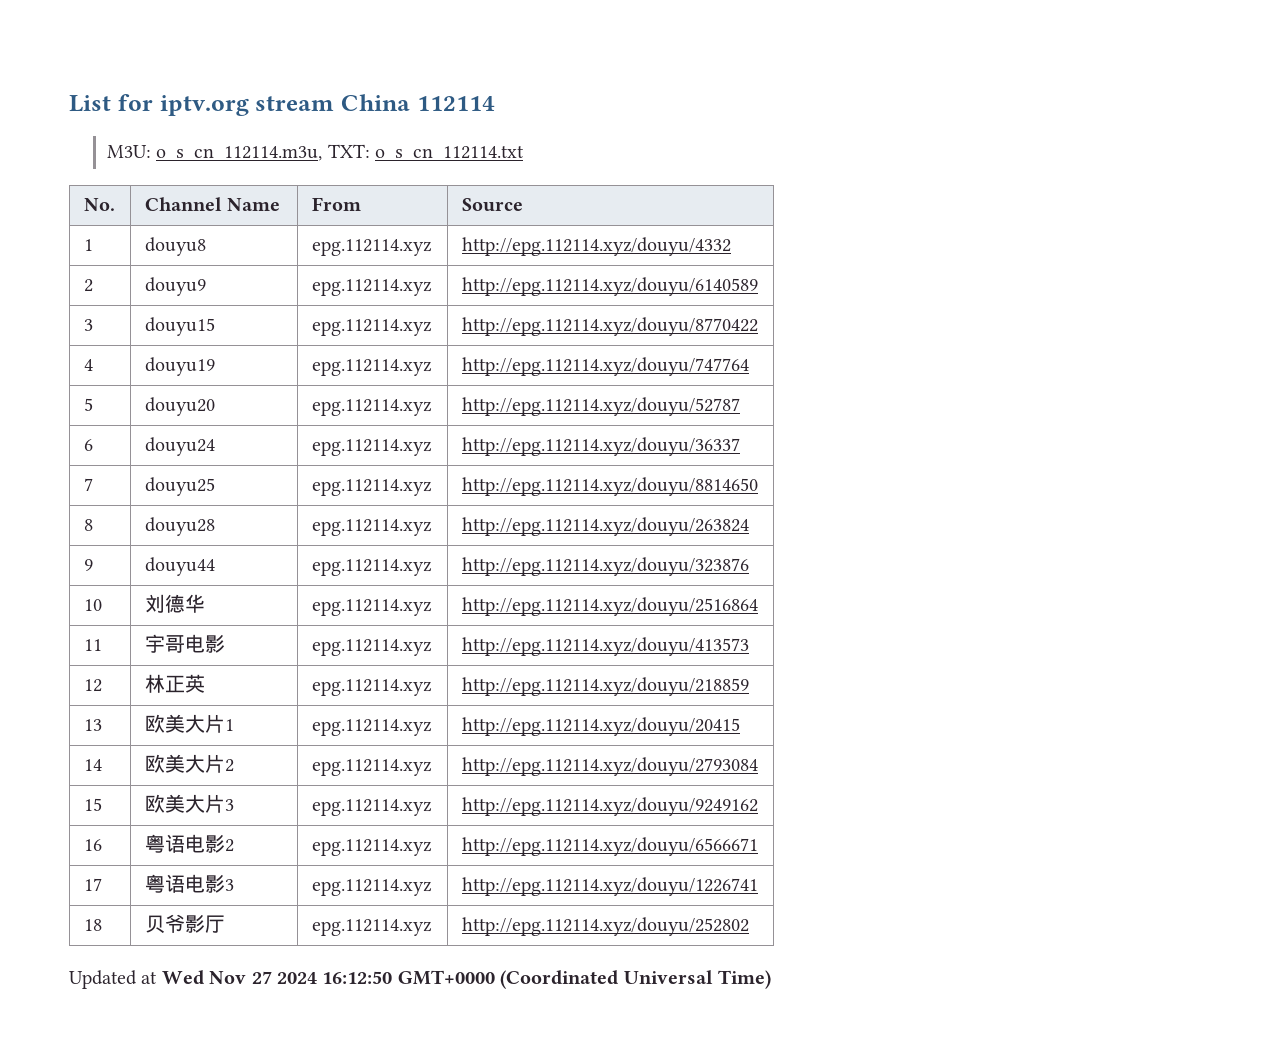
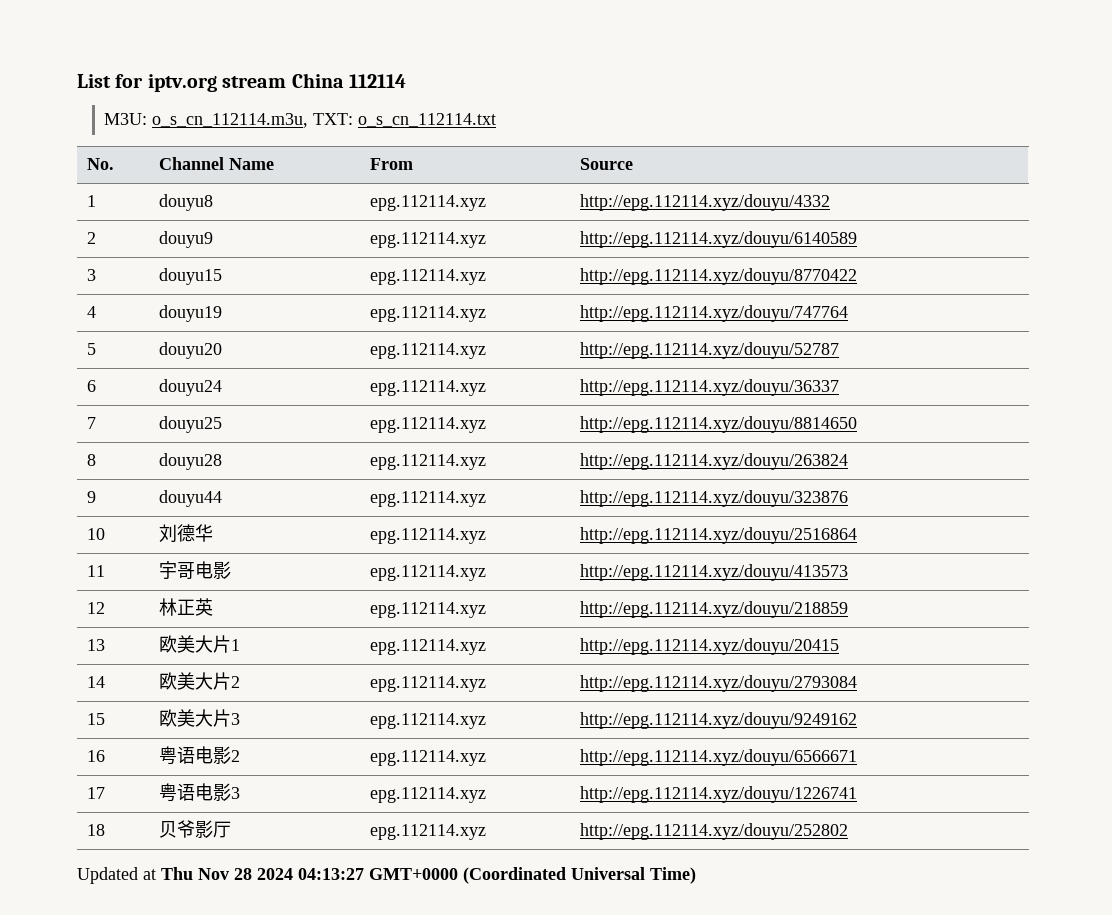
- Updated at Wed Nov 27 2024 16:12:50 GMT+0000 (Coordinated Universal Time)
+ Updated at Thu Nov 28 2024 04:13:27 GMT+0000 (Coordinated Universal Time)

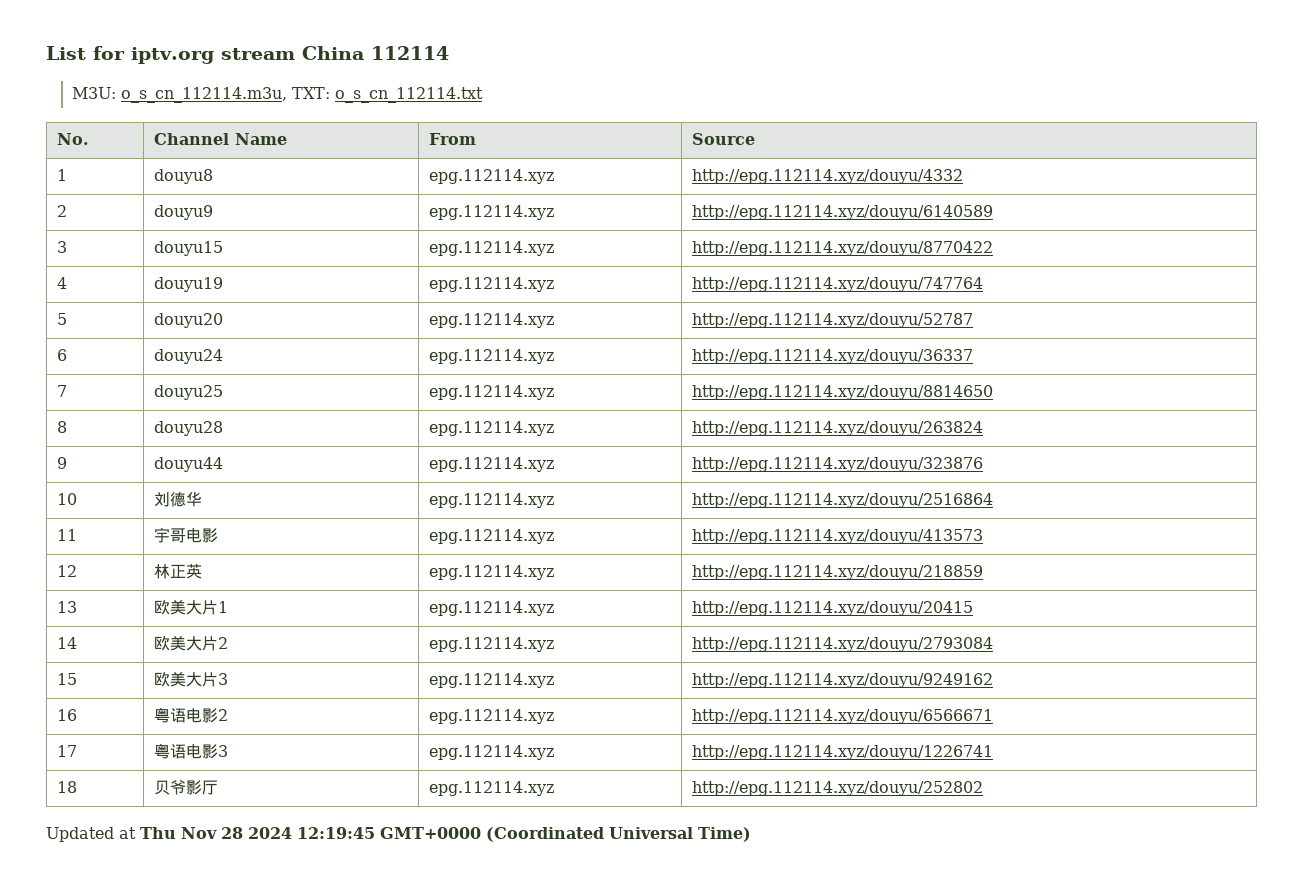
- Updated at Thu Nov 28 2024 04:13:27 GMT+0000 (Coordinated Universal Time)
+ Updated at Thu Nov 28 2024 12:19:45 GMT+0000 (Coordinated Universal Time)

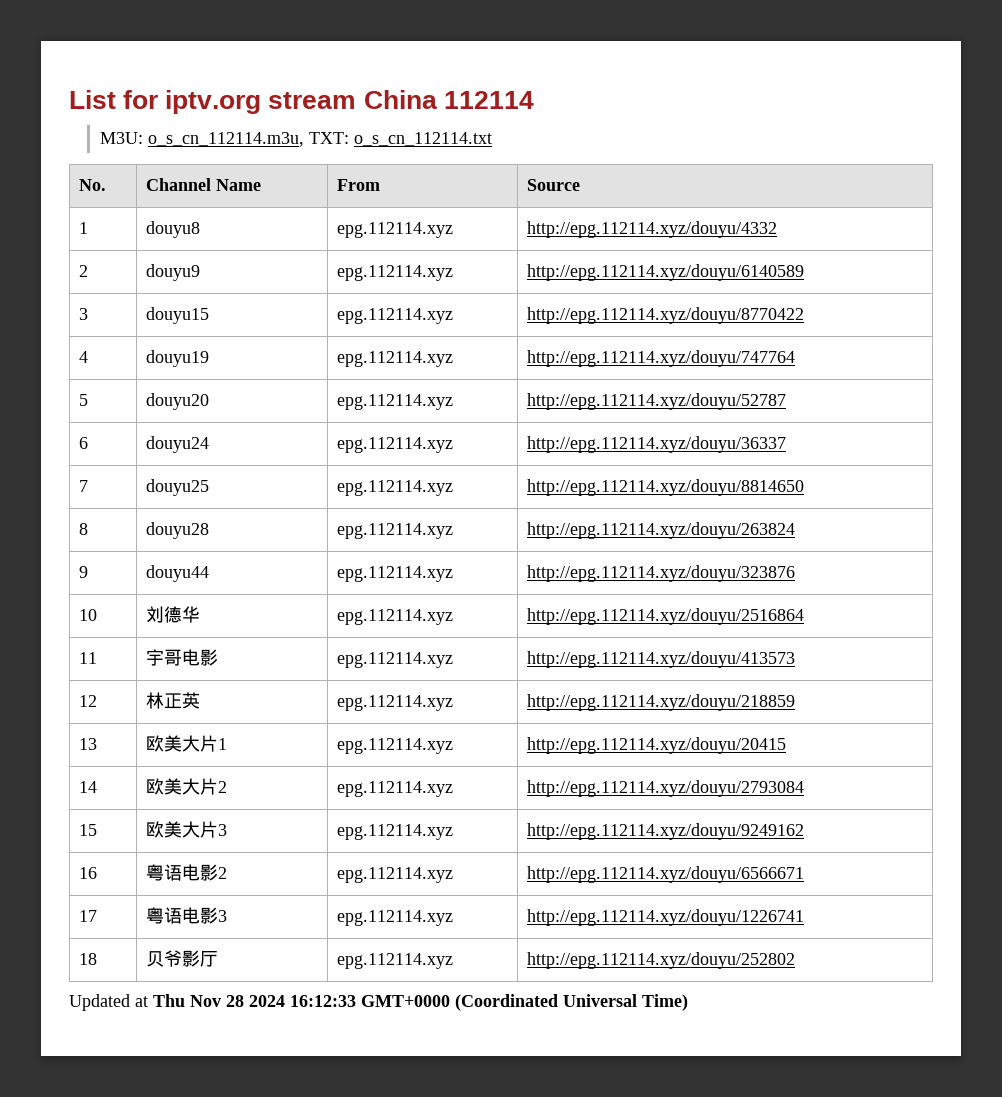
- Updated at Thu Nov 28 2024 12:19:45 GMT+0000 (Coordinated Universal Time)
+ Updated at Thu Nov 28 2024 16:12:33 GMT+0000 (Coordinated Universal Time)

